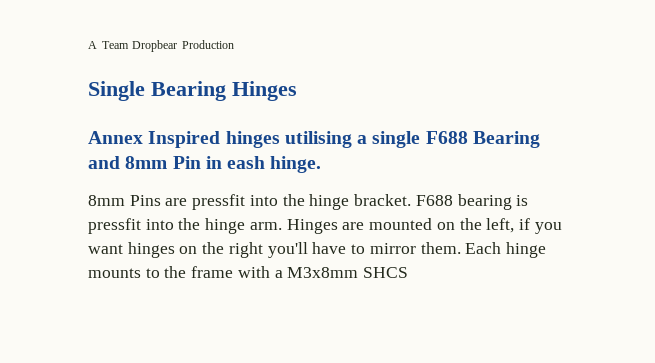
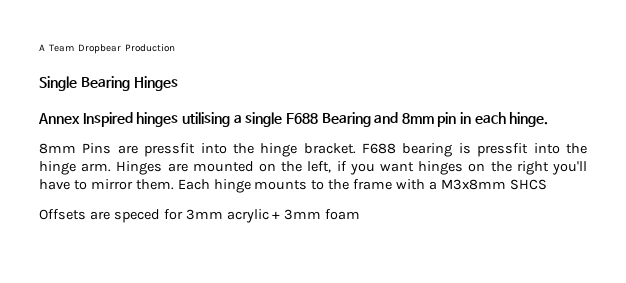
- Annex Inspired hinges utilising a single F688 Bearing and 8mm Pin in eash hinge.
+ Annex Inspired hinges utilising a single F688 Bearing and 8mm pin in each hinge.
+ Offsets are speced for 3mm acrylic + 3mm foam

